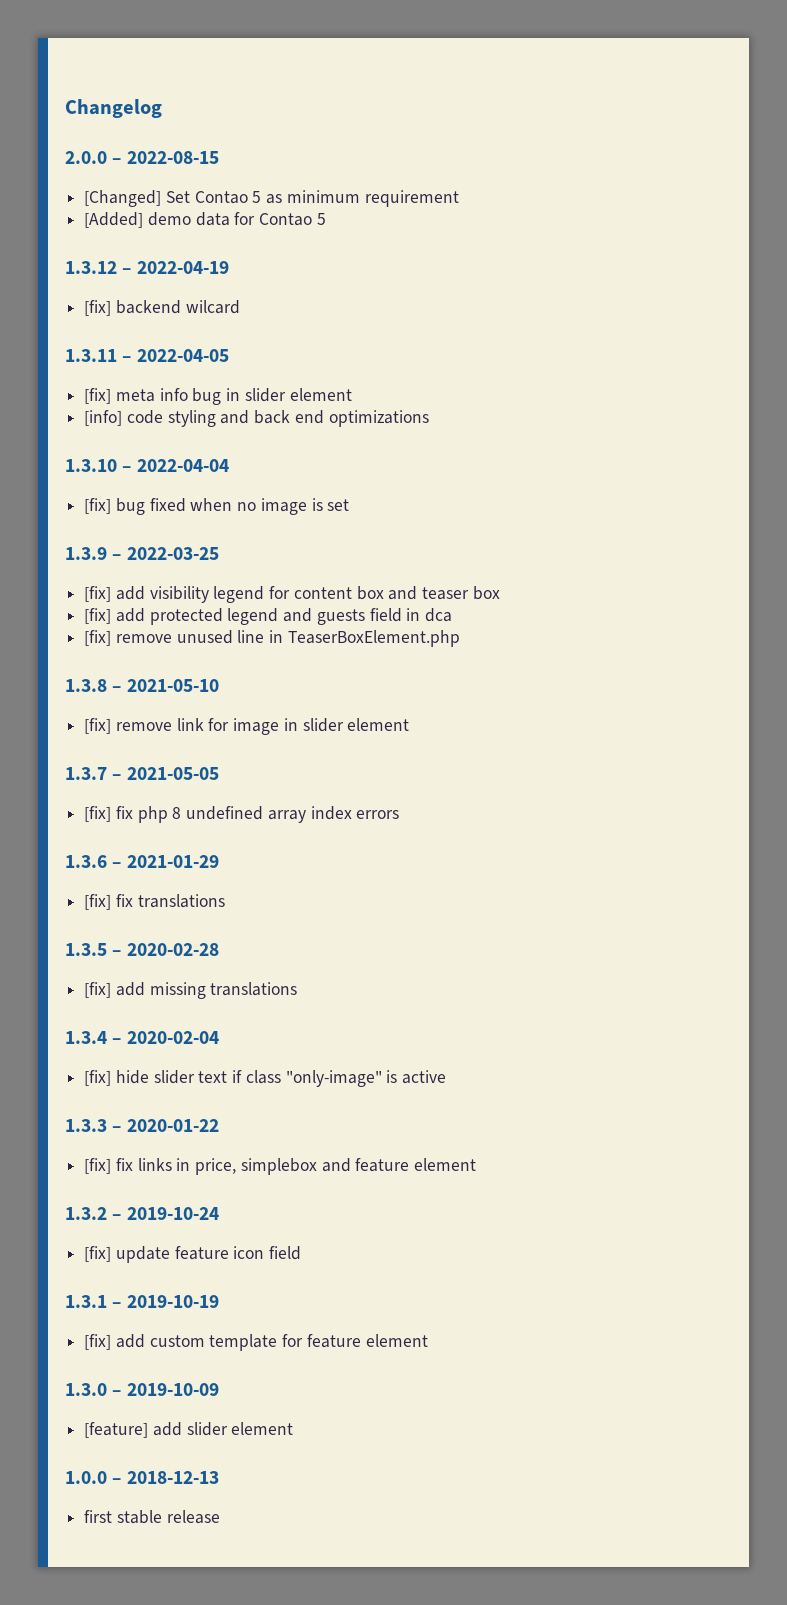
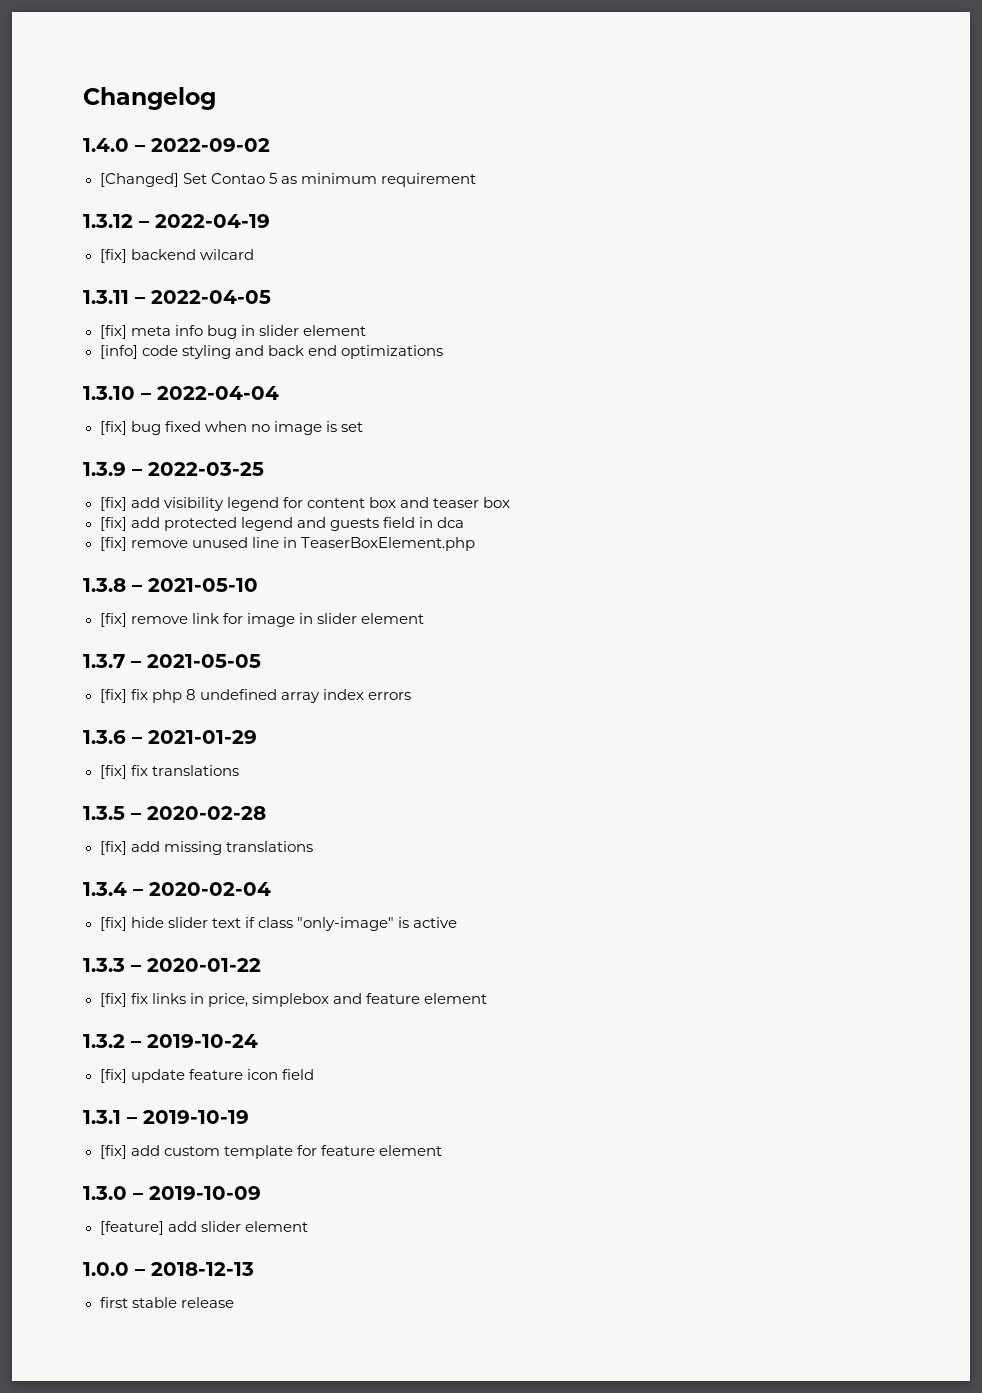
- 2.0.0 – 2022-08-15
+ 1.4.0 – 2022-09-02
- [Added] demo data for Contao 5

